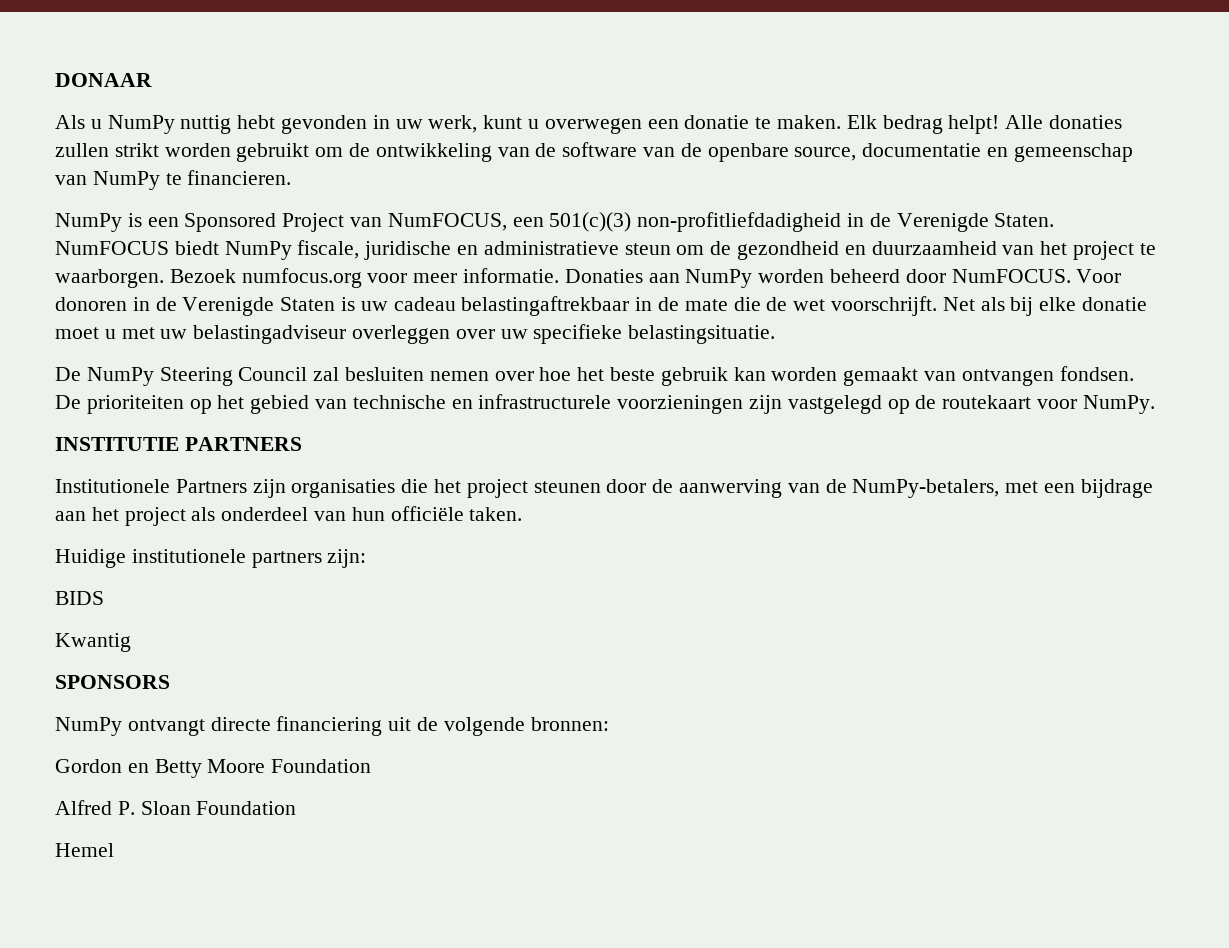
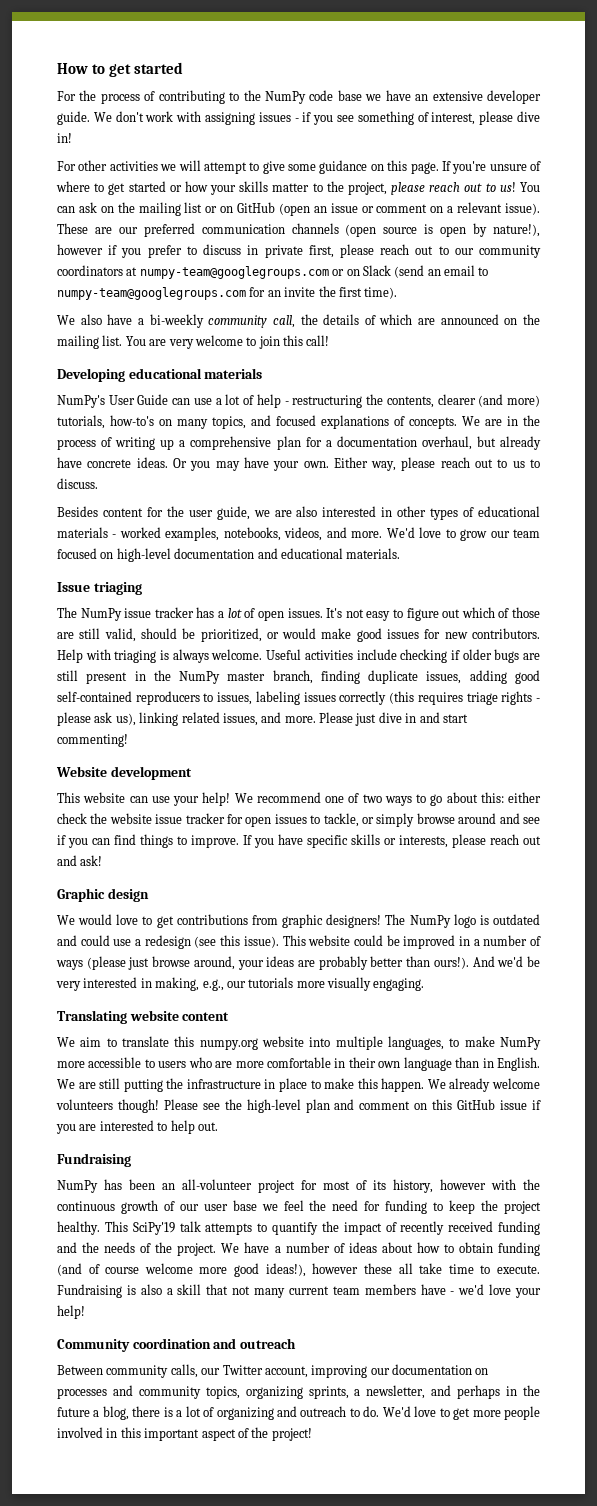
- DONAAR
- Als u NumPy nuttig hebt gevonden in uw werk, kunt u overwegen een donatie te maken. Elk bedrag helpt! Alle donaties zullen strikt worden gebruikt om de ontwikkeling van de software van de openbare source, documentatie en gemeenschap van NumPy te financieren.
- NumPy is een Sponsored Project van NumFOCUS, een 501(c)(3) non-profitliefdadigheid in de Verenigde Staten. NumFOCUS biedt NumPy fiscale, juridische en administratieve steun om de gezondheid en duurzaamheid van het project te waarborgen. Bezoek numfocus.org voor meer informatie. Donaties aan NumPy worden beheerd door NumFOCUS. Voor donoren in de Verenigde Staten is uw cadeau belastingaftrekbaar in de mate die de wet voorschrijft. Net als bij elke donatie moet u met uw belastingadviseur overleggen over uw specifieke belastingsituatie.
- De NumPy Steering Council zal besluiten nemen over hoe het beste gebruik kan worden gemaakt van ontvangen fondsen. De prioriteiten op het gebied van technische en infrastructurele voorzieningen zijn vastgelegd op de routekaart voor NumPy.
- INSTITUTIE PARTNERS
- Institutionele Partners zijn organisaties die het project steunen door de aanwerving van de NumPy-betalers, met een bijdrage aan het project als onderdeel van hun officiële taken.
- Huidige institutionele partners zijn:
- BIDS
- Kwantig
- SPONSORS
- NumPy ontvangt directe financiering uit de volgende bronnen:
- Gordon en Betty Moore Foundation
- Alfred P. Sloan Foundation
- Hemel
+ How to get started
+ For the process of contributing to the NumPy code base we have an extensive developer guide. We don't work with assigning issues - if you see something of interest, please dive in!
+ For other activities we will attempt to give some guidance on this page. If you're unsure of where to get started or how your skills matter to the project, please reach out to us! You can ask on the mailing list or on GitHub (open an issue or comment on a relevant issue). These are our preferred communication channels (open source is open by nature!), however if you prefer to discuss in private first, please reach out to our community coordinators at numpy-team@googlegroups.com or on Slack (send an email to numpy-team@googlegroups.com for an invite the first time).
+ We also have a bi-weekly community call, the details of which are announced on the mailing list. You are very welcome to join this call!
+ Developing educational materials
+ NumPy's User Guide can use a lot of help - restructuring the contents, clearer (and more) tutorials, how-to's on many topics, and focused explanations of concepts. We are in the process of writing up a comprehensive plan for a documentation overhaul, but already have concrete ideas. Or you may have your own. Either way, please reach out to us to discuss.
+ Besides content for the user guide, we are also interested in other types of educational materials - worked examples, notebooks, videos, and more. We'd love to grow our team focused on high-level documentation and educational materials.
+ Issue triaging
+ The NumPy issue tracker has a lot of open issues. It's not easy to figure out which of those are still valid, should be prioritized, or would make good issues for new contributors. Help with triaging is always welcome. Useful activities include checking if older bugs are still present in the NumPy master branch, finding duplicate issues, adding good self-contained reproducers to issues, labeling issues correctly (this requires triage rights - please ask us), linking related issues, and more. Please just dive in and start commenting!
+ Website development
+ This website can use your help! We recommend one of two ways to go about this: either check the website issue tracker for open issues to tackle, or simply browse around and see if you can find things to improve. If you have specific skills or interests, please reach out and ask!
+ Graphic design
+ We would love to get contributions from graphic designers! The NumPy logo is outdated and could use a redesign (see this issue). This website could be improved in a number of ways (please just browse around, your ideas are probably better than ours!). And we'd be very interested in making, e.g., our tutorials more visually engaging.
+ Translating website content
+ We aim to translate this numpy.org website into multiple languages, to make NumPy more accessible to users who are more comfortable in their own language than in English. We are still putting the infrastructure in place to make this happen. We already welcome volunteers though! Please see the high-level plan and comment on this GitHub issue if you are interested to help out.
+ Fundraising
+ NumPy has been an all-volunteer project for most of its history, however with the continuous growth of our user base we feel the need for funding to keep the project healthy. This SciPy'19 talk attempts to quantify the impact of recently received funding and the needs of the project. We have a number of ideas about how to obtain funding (and of course welcome more good ideas!), however these all take time to execute. Fundraising is also a skill that not many current team members have - we'd love your help!
+ Community coordination and outreach
+ Between community calls, our Twitter account, improving our documentation on processes and community topics, organizing sprints, a newsletter, and perhaps in the future a blog, there is a lot of organizing and outreach to do. We'd love to get more people involved in this important aspect of the project!

